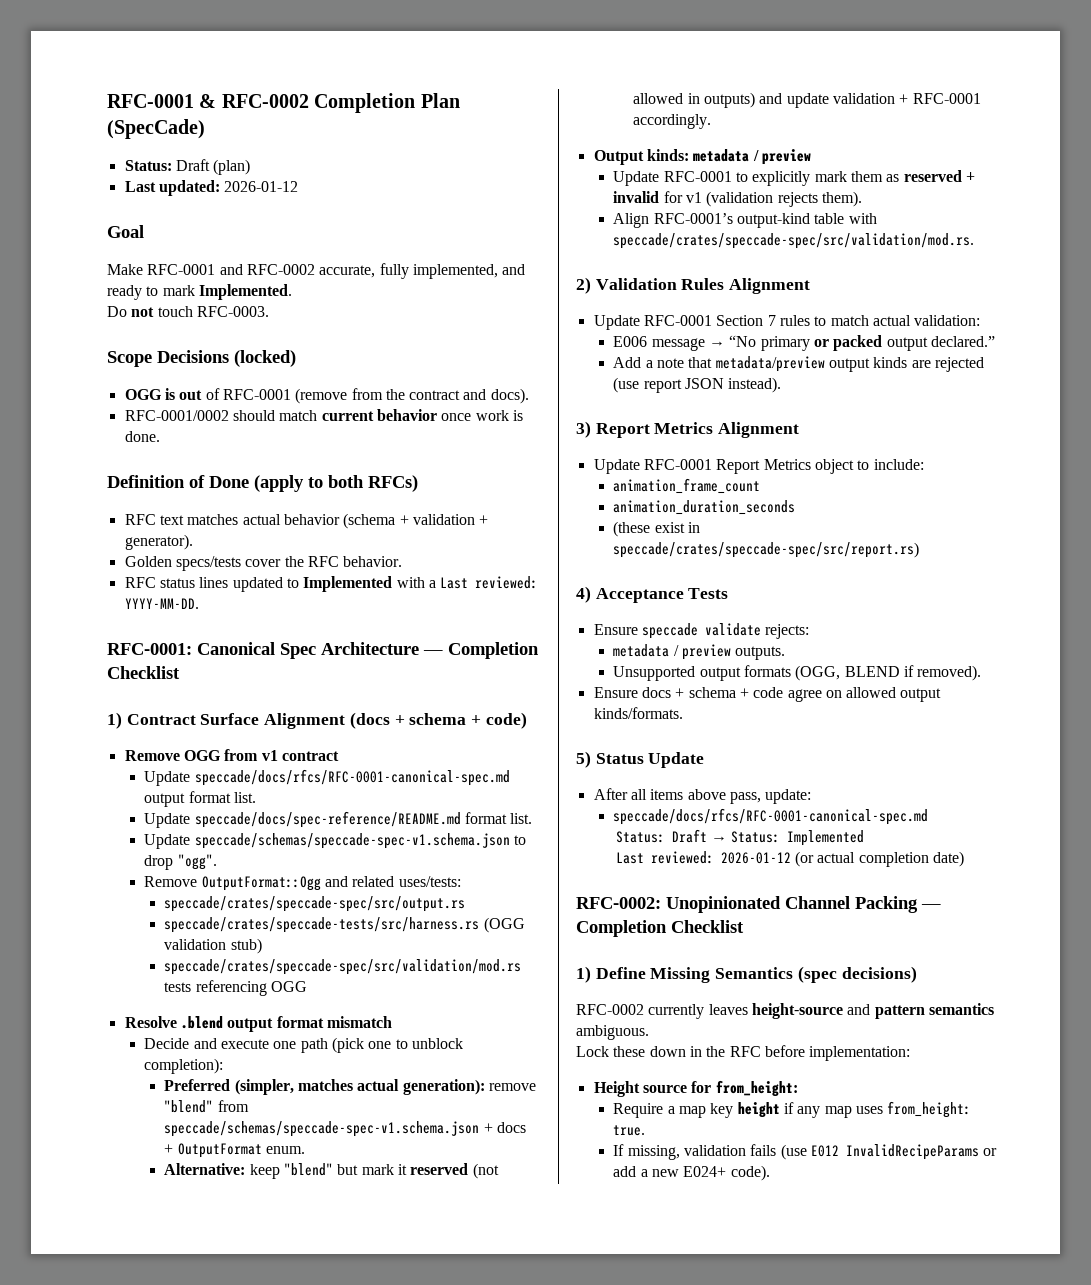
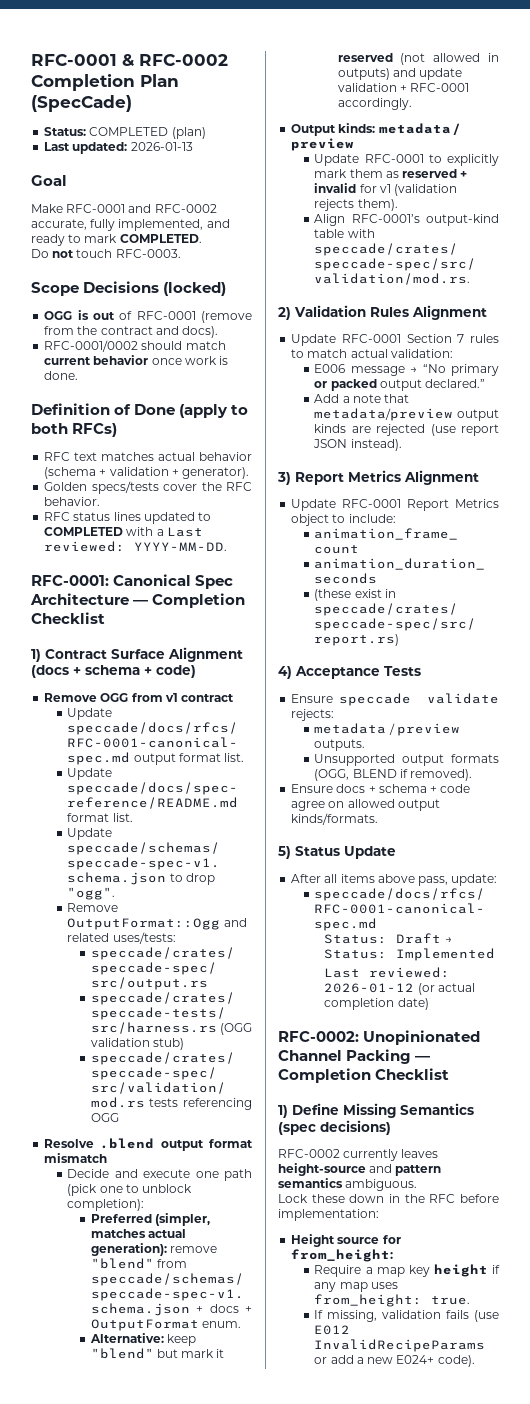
- Status: Draft (plan)
+ Status: COMPLETED (plan)
- Last updated: 2026-01-12
+ Last updated: 2026-01-13
- Make RFC-0001 and RFC-0002 accurate, fully implemented, and ready to mark Implemented.
+ Make RFC-0001 and RFC-0002 accurate, fully implemented, and ready to mark COMPLETED.
- RFC status lines updated to Implemented with a Last reviewed: YYYY-MM-DD.
+ RFC status lines updated to COMPLETED with a Last reviewed: YYYY-MM-DD.

